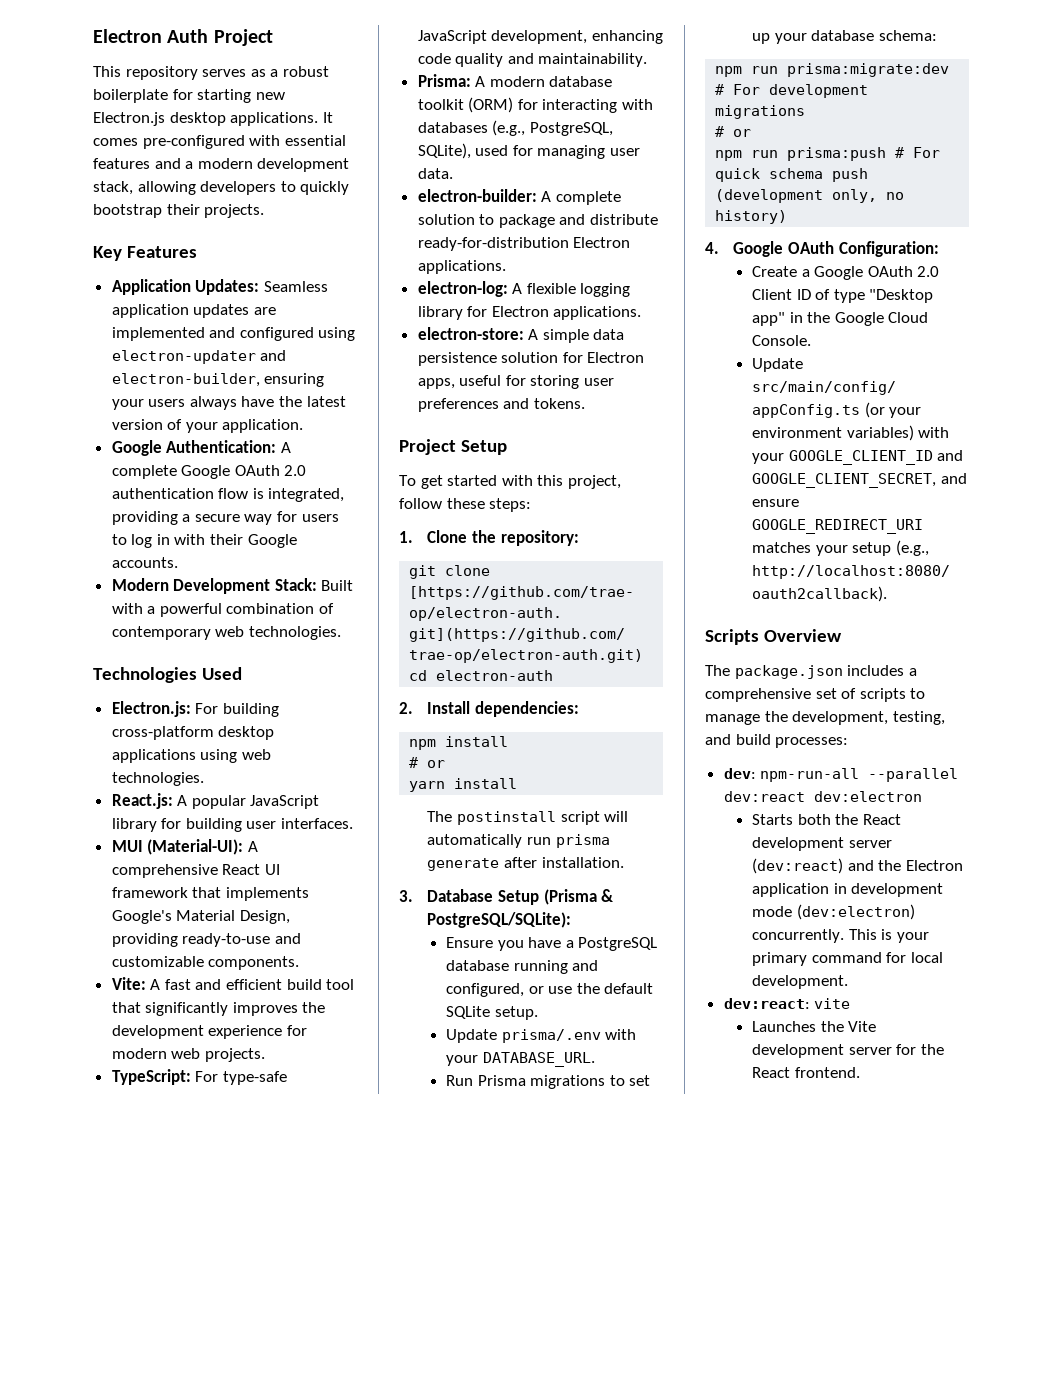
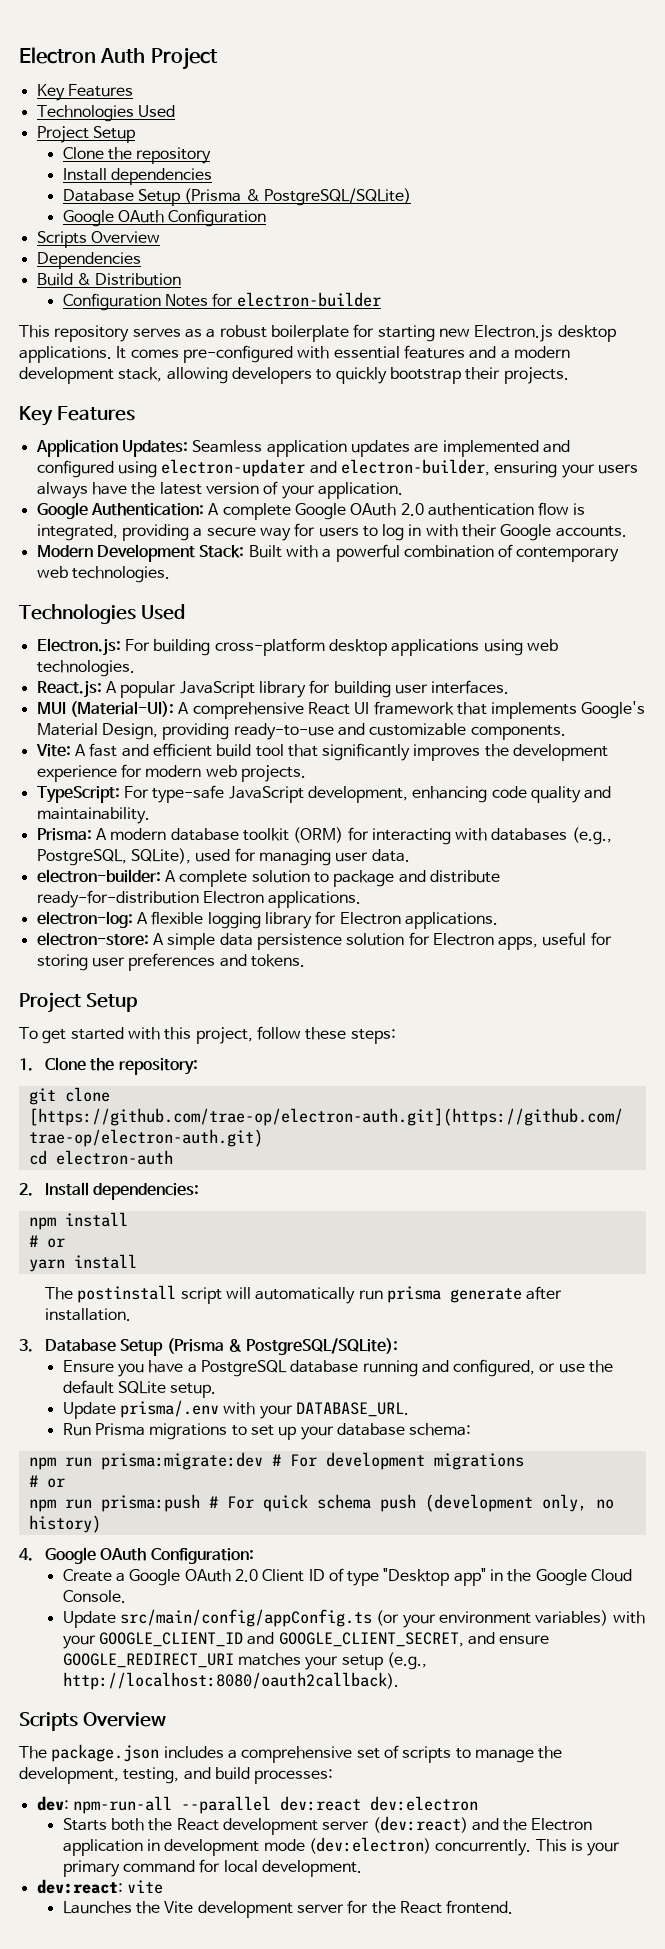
  Electron Auth Project
+ Key Features
+ Technologies Used
+ Project Setup
+ Clone the repository
+ Install dependencies
+ Database Setup (Prisma & PostgreSQL/SQLite)
+ Google OAuth Configuration
+ Scripts Overview
+ Dependencies
+ Build & Distribution
+ Configuration Notes for electron-builder

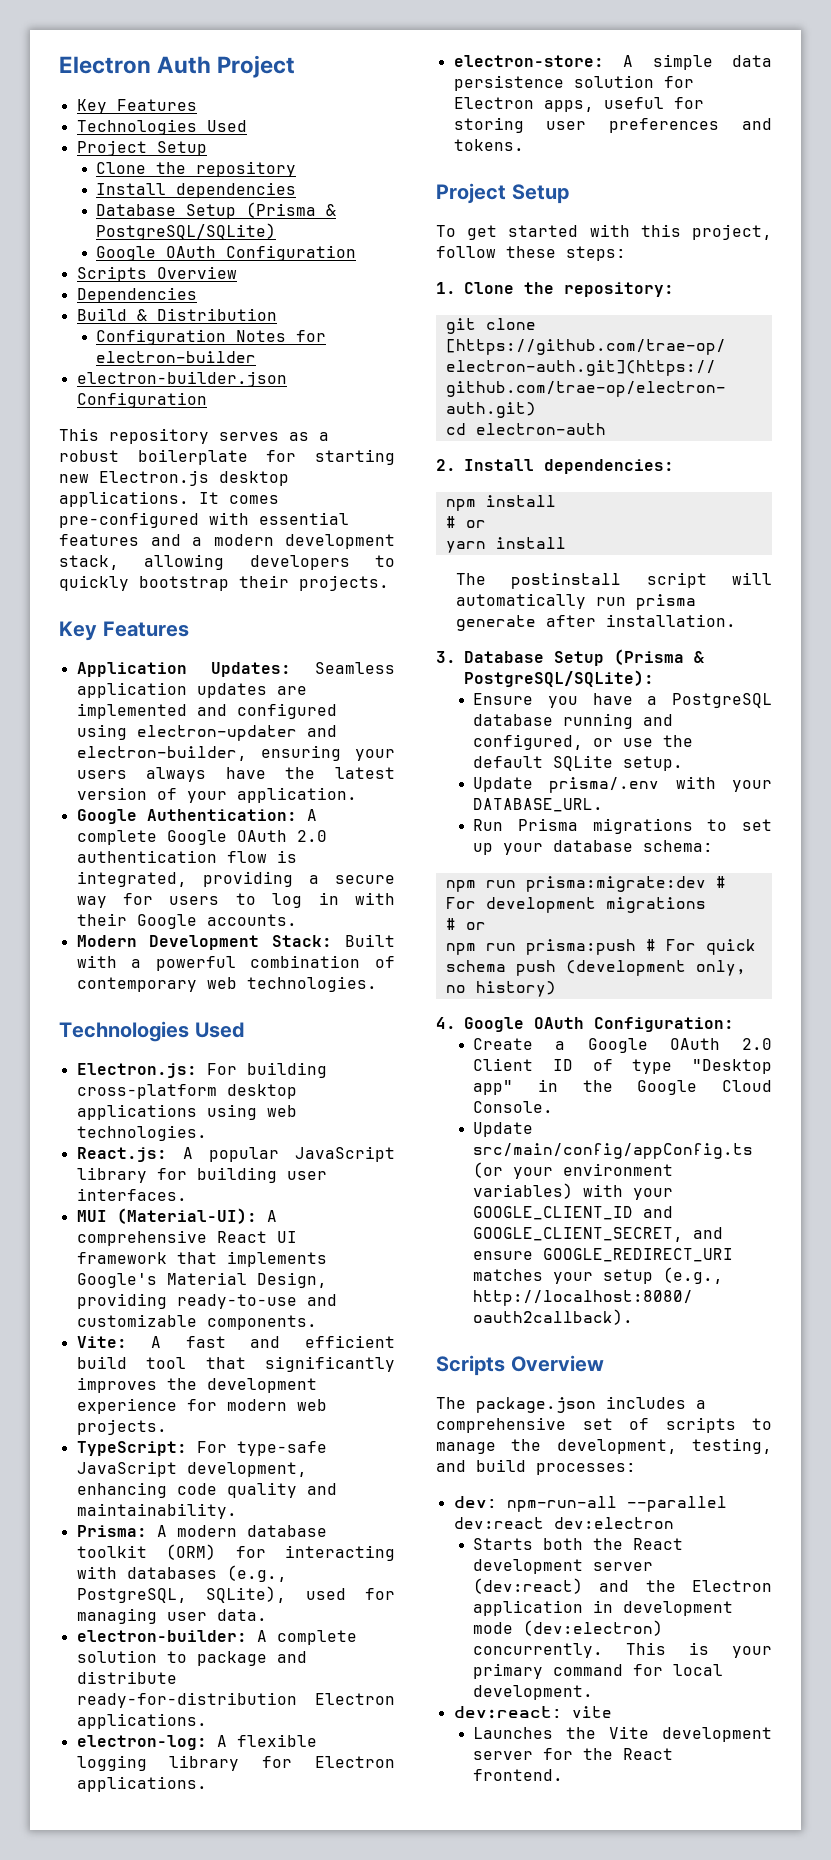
+ electron-builder.json Configuration

